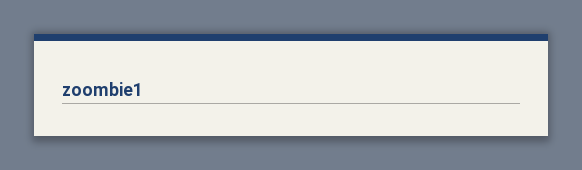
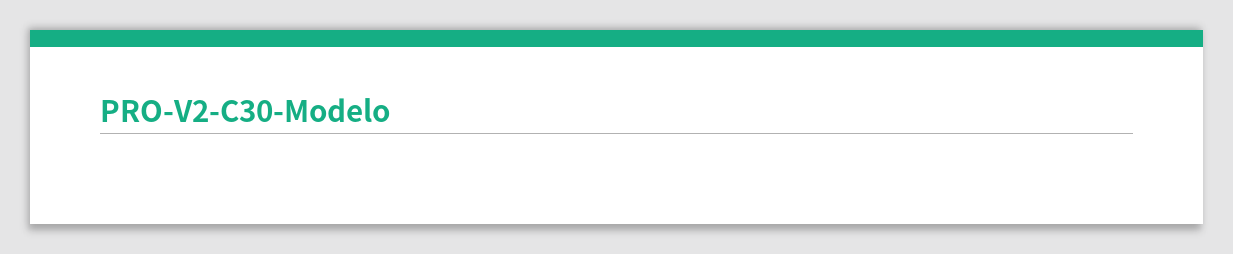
- zoombie1
+ PRO-V2-C30-Modelo

